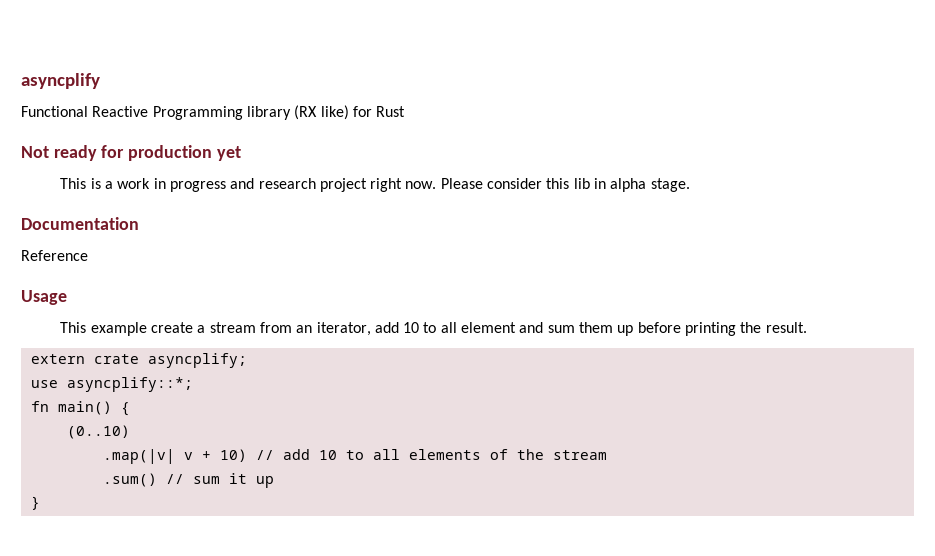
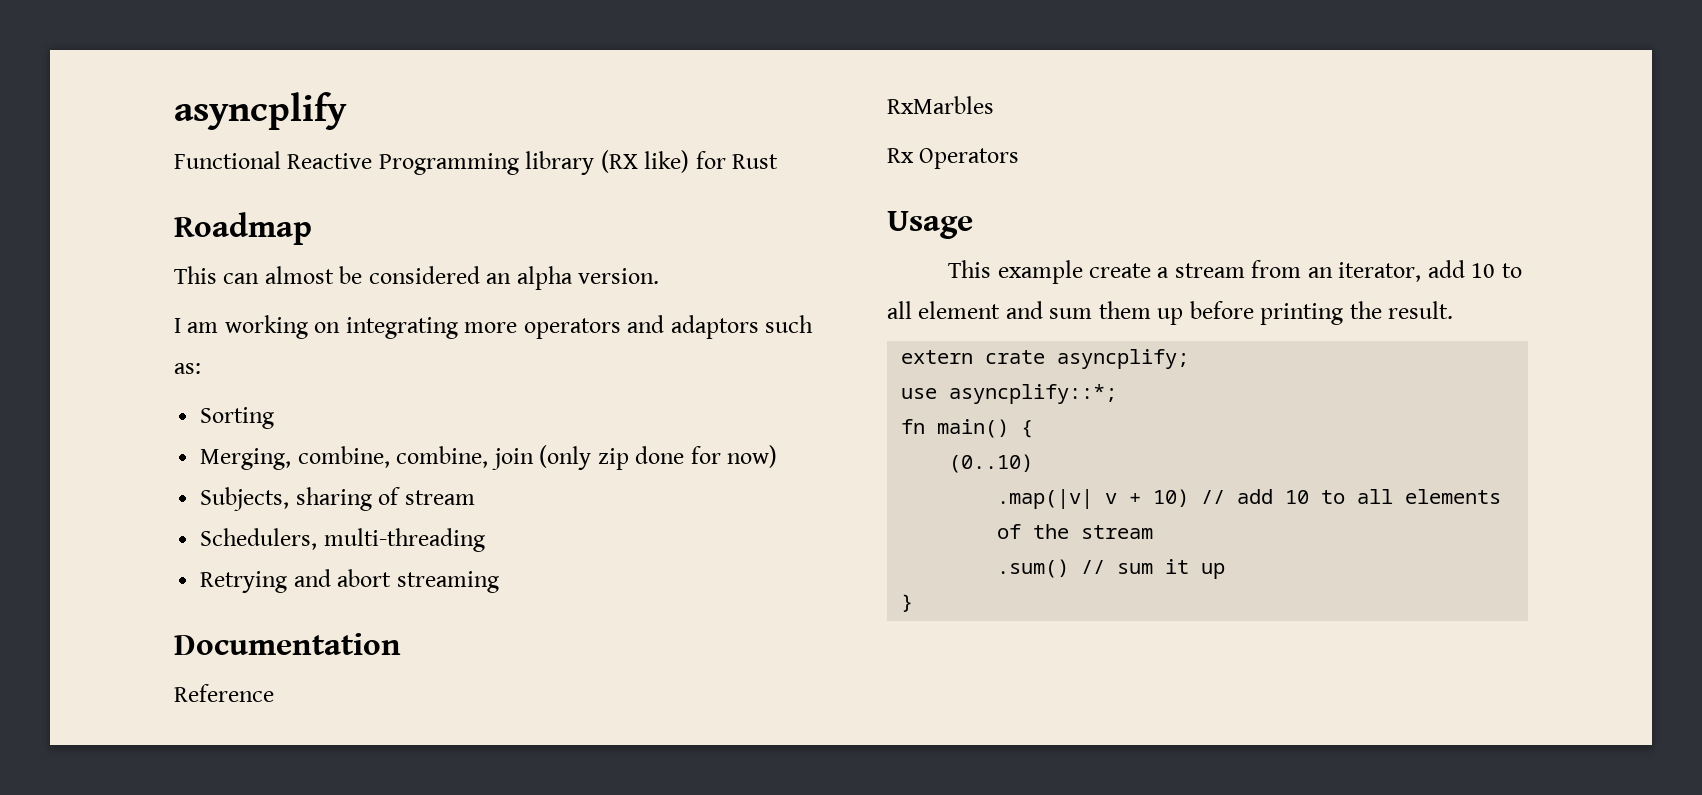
- Not ready for production yet
- This is a work in progress and research project right now. Please consider this lib in alpha stage.
+ Roadmap
+ This can almost be considered an alpha version.
+ I am working on integrating more operators and adaptors such as:
+ Sorting
+ Merging, combine, combine, join (only zip done for now)
+ Subjects, sharing of stream
+ Schedulers, multi-threading
+ Retrying and abort streaming
+ RxMarbles
+ Rx Operators

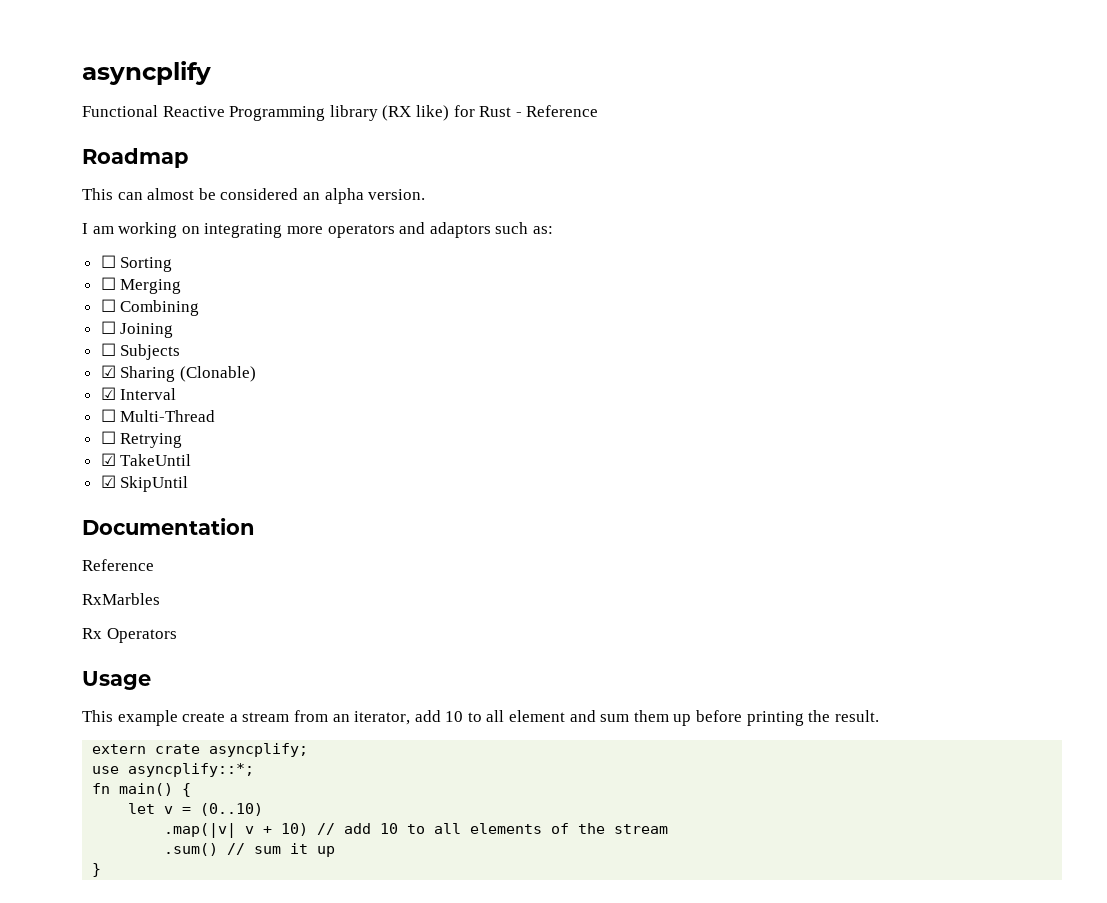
- Functional Reactive Programming library (RX like) for Rust
+ Functional Reactive Programming library (RX like) for Rust - Reference
- Sorting
+ ☐ Sorting
- Merging, combine, combine, join (only zip done for now)
- Subjects, sharing of stream
- Schedulers, multi-threading
- Retrying and abort streaming
+ ☐ Merging
+ ☐ Combining
+ ☐ Joining
+ ☐ Subjects
+ ☑ Sharing (Clonable)
+ ☑ Interval
+ ☐ Multi-Thread
+ ☐ Retrying
+ ☑ TakeUntil
+ ☑ SkipUntil
- (0..10)
+ let v = (0..10)

